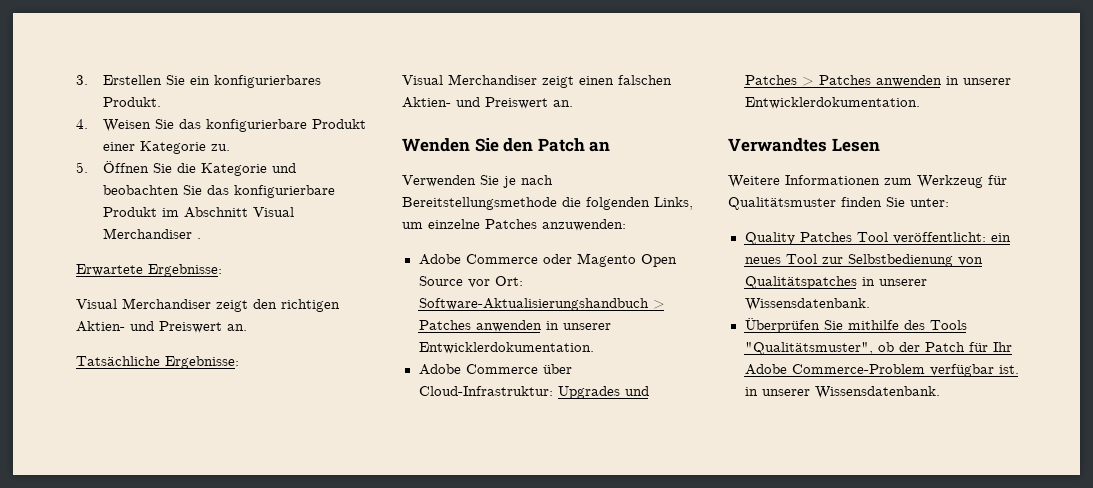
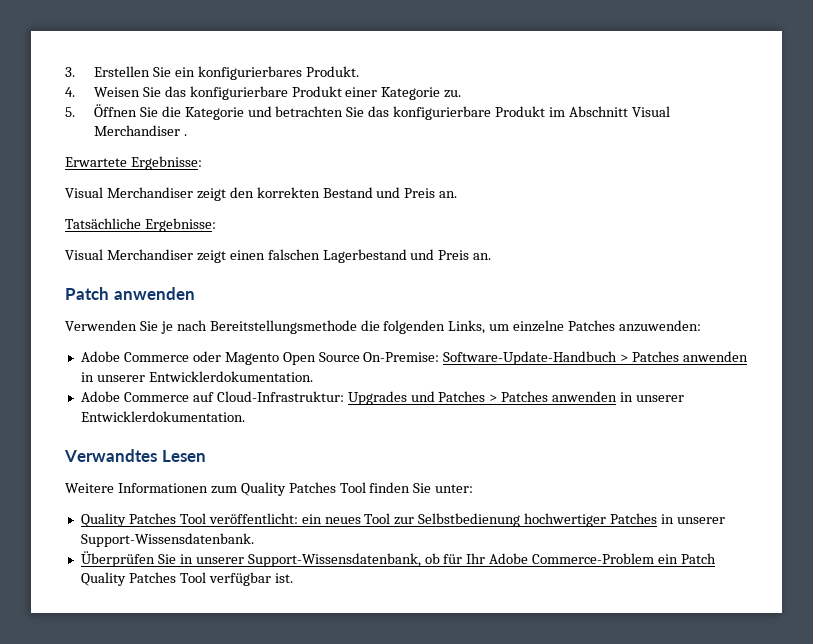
- 5. Öffnen Sie die Kategorie und beobachten Sie das konfigurierbare Produkt im Abschnitt Visual Merchandiser .
+ 5. Öffnen Sie die Kategorie und betrachten Sie das konfigurierbare Produkt im Abschnitt Visual Merchandiser .
- Visual Merchandiser zeigt den richtigen Aktien- und Preiswert an.
+ Visual Merchandiser zeigt den korrekten Bestand und Preis an.
- Visual Merchandiser zeigt einen falschen Aktien- und Preiswert an.
- Wenden Sie den Patch an
+ Visual Merchandiser zeigt einen falschen Lagerbestand und Preis an.
+ Patch anwenden
- Adobe Commerce oder Magento Open Source vor Ort: Software-Aktualisierungshandbuch > Patches anwenden in unserer Entwicklerdokumentation.
+ Adobe Commerce oder Magento Open Source On-Premise: Software-Update-Handbuch > Patches anwenden in unserer Entwicklerdokumentation.
- Adobe Commerce über Cloud-Infrastruktur: Upgrades und Patches > Patches anwenden in unserer Entwicklerdokumentation.
+ Adobe Commerce auf Cloud-Infrastruktur: Upgrades und Patches > Patches anwenden in unserer Entwicklerdokumentation.
- Weitere Informationen zum Werkzeug für Qualitätsmuster finden Sie unter:
+ Weitere Informationen zum Quality Patches Tool finden Sie unter:
- Quality Patches Tool veröffentlicht: ein neues Tool zur Selbstbedienung von Qualitätspatches in unserer Wissensdatenbank.
+ Quality Patches Tool veröffentlicht: ein neues Tool zur Selbstbedienung hochwertiger Patches in unserer Support-Wissensdatenbank.
- Überprüfen Sie mithilfe des Tools "Qualitätsmuster", ob der Patch für Ihr Adobe Commerce-Problem verfügbar ist. in unserer Wissensdatenbank.
+ Überprüfen Sie in unserer Support-Wissensdatenbank, ob für Ihr Adobe Commerce-Problem ein Patch Quality Patches Tool verfügbar ist.

